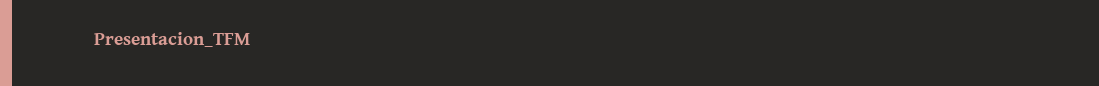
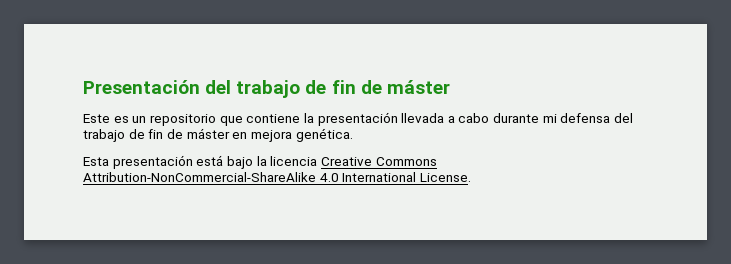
- Presentacion_TFM
+ Presentación del trabajo de fin de máster
+ Este es un repositorio que contiene la presentación llevada a cabo durante mi defensa del trabajo de fin de máster en mejora genética.
+ Esta presentación está bajo la licencia Creative Commons Attribution-NonCommercial-ShareAlike 4.0 International License.

